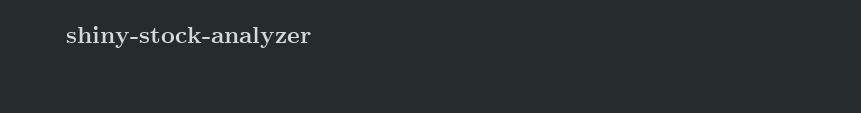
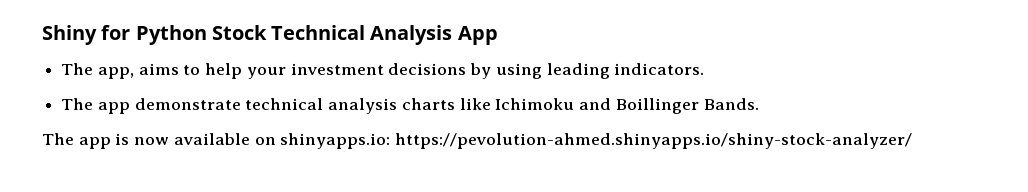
- shiny-stock-analyzer
+ Shiny for Python Stock Technical Analysis App
+ The app, aims to help your investment decisions by using leading indicators.
+ The app demonstrate technical analysis charts like Ichimoku and Boillinger Bands.
+ The app is now available on shinyapps.io: https://pevolution-ahmed.shinyapps.io/shiny-stock-analyzer/

